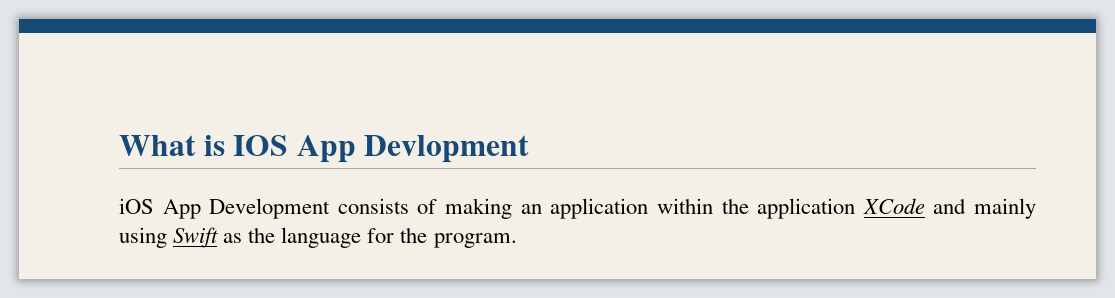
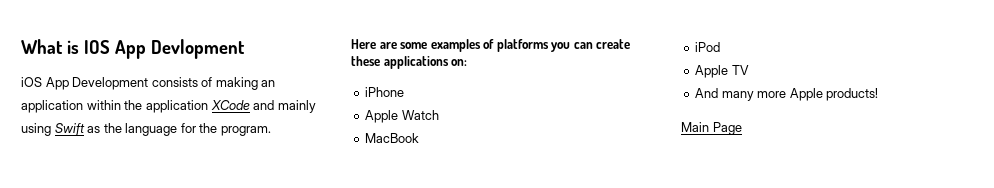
+ Here are some examples of platforms you can create these applications on:
+ iPhone
+ Apple Watch
+ MacBook
+ iPod
+ Apple TV
+ And many more Apple products!
+ Main Page

